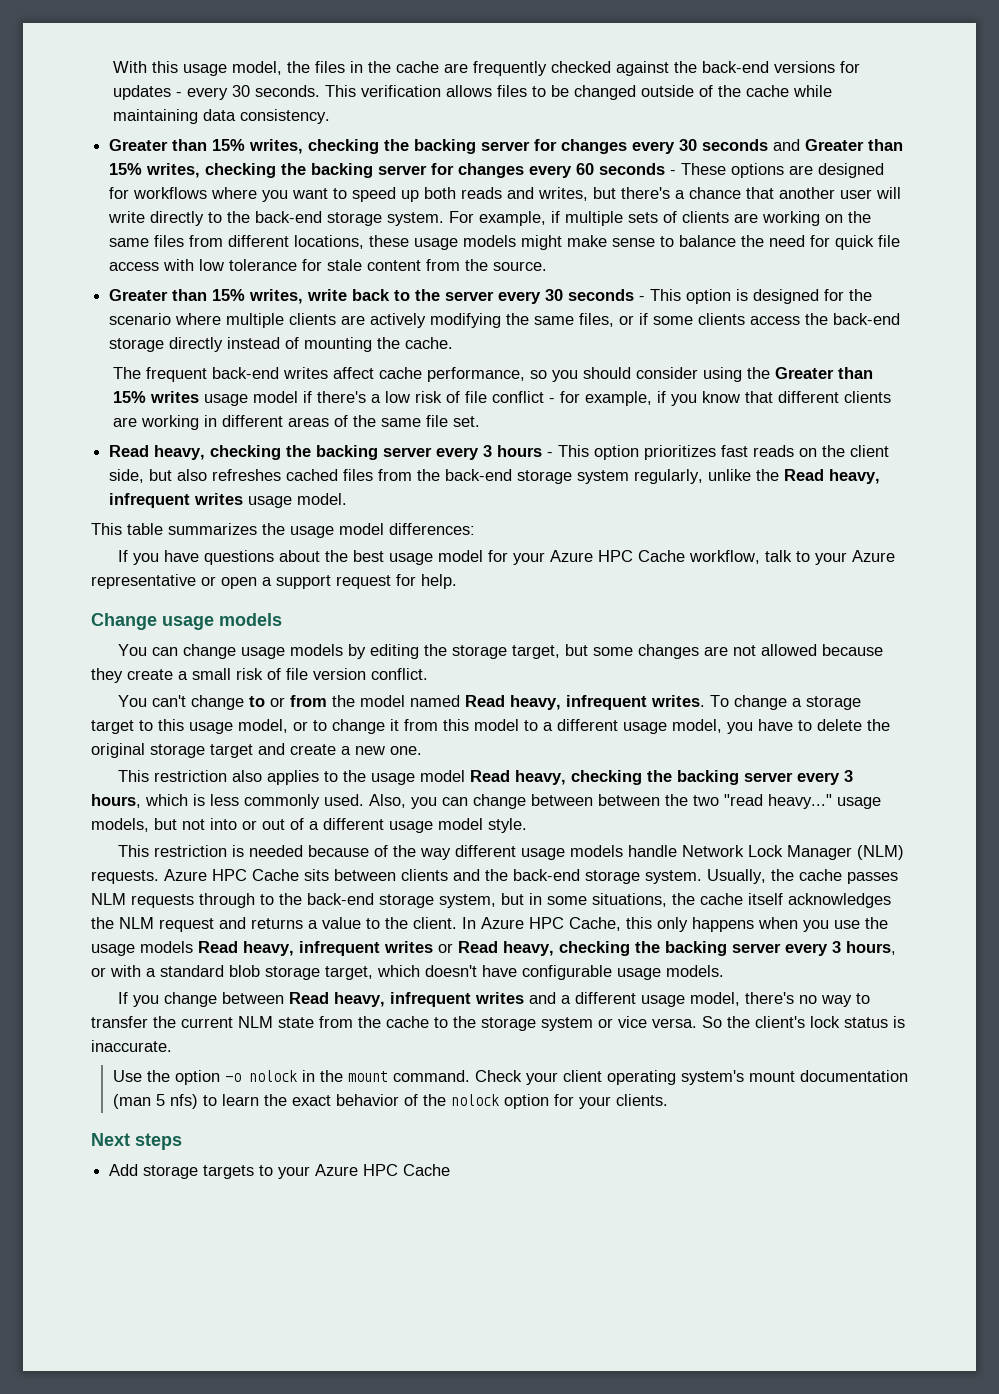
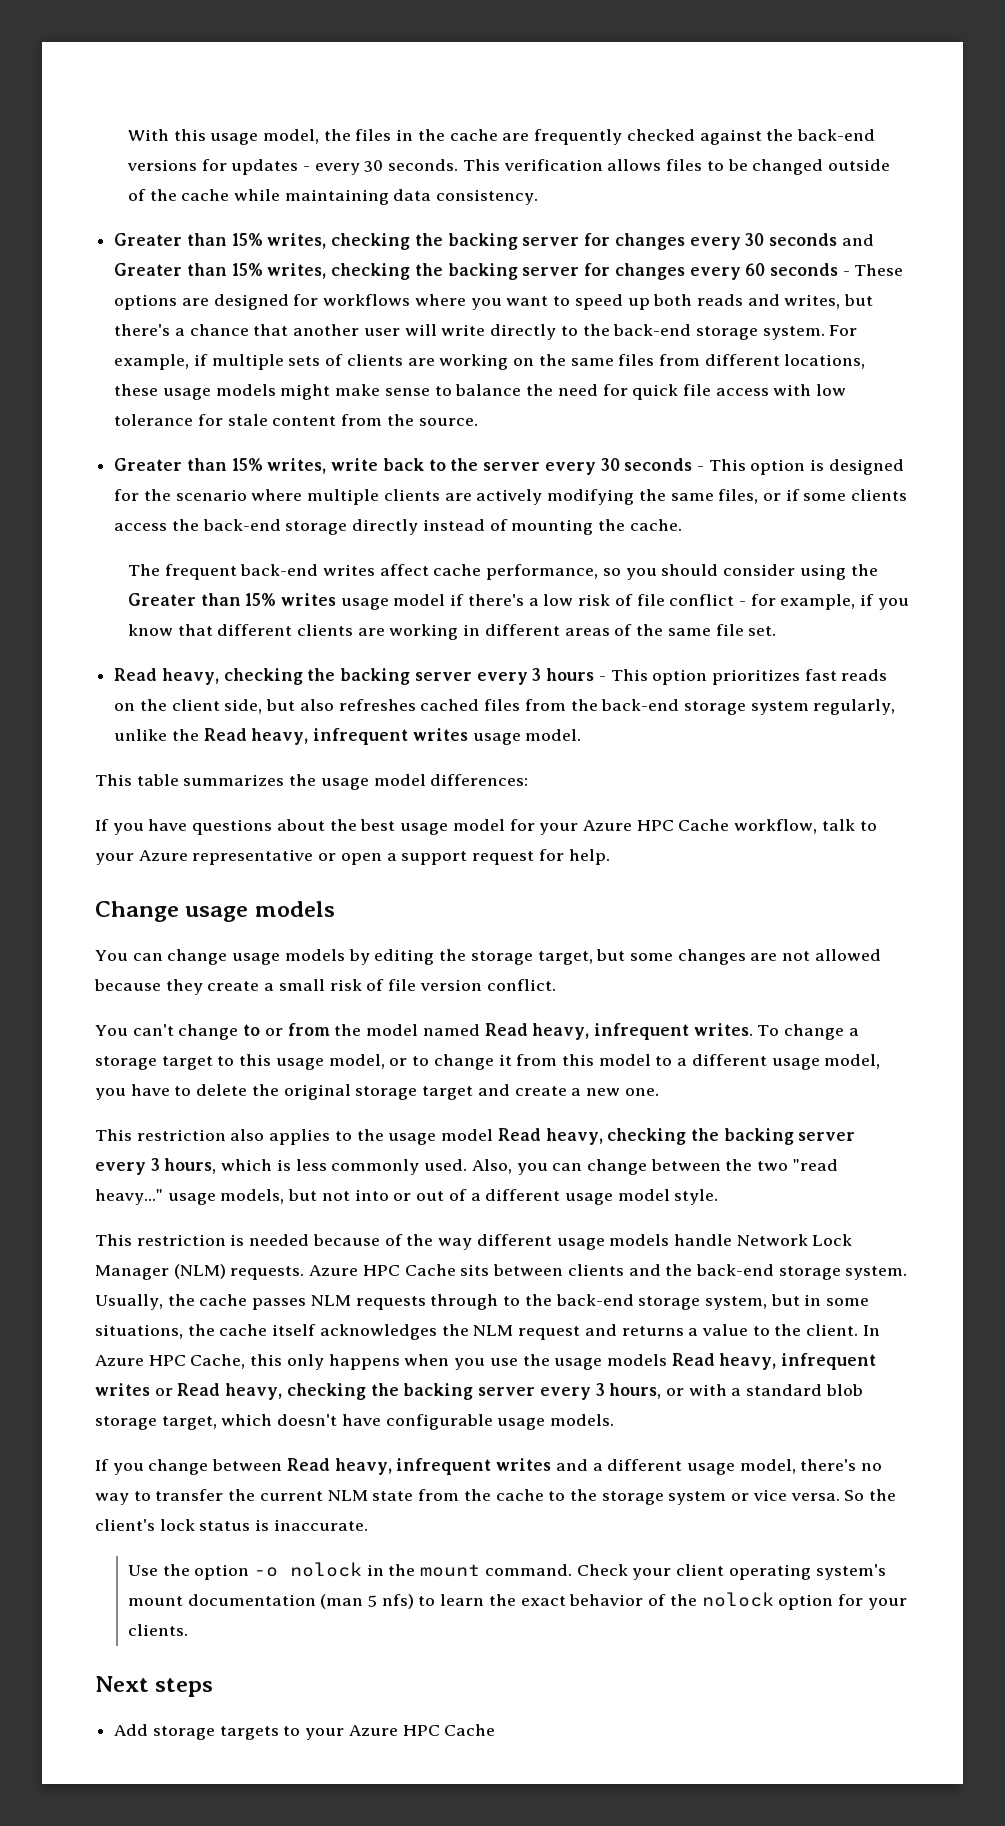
- Also, you can change between between the two "read heavy..." usage models, but not into or out of a different usage model style.
+ Also, you can change between the two "read heavy..." usage models, but not into or out of a different usage model style.

